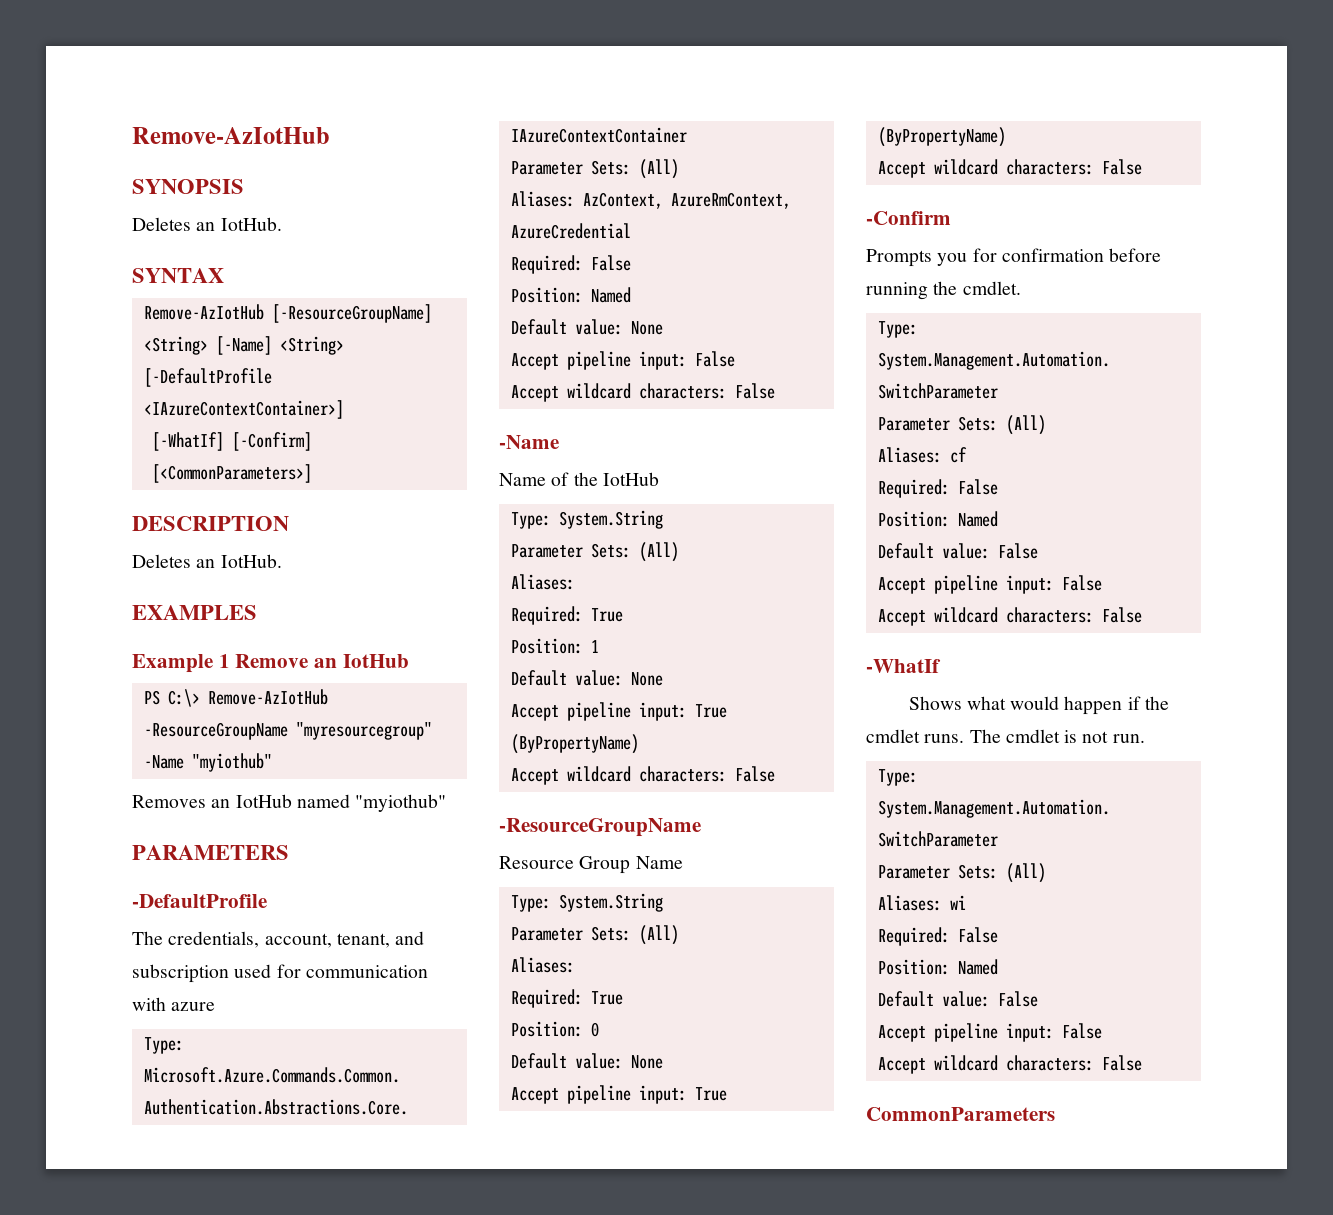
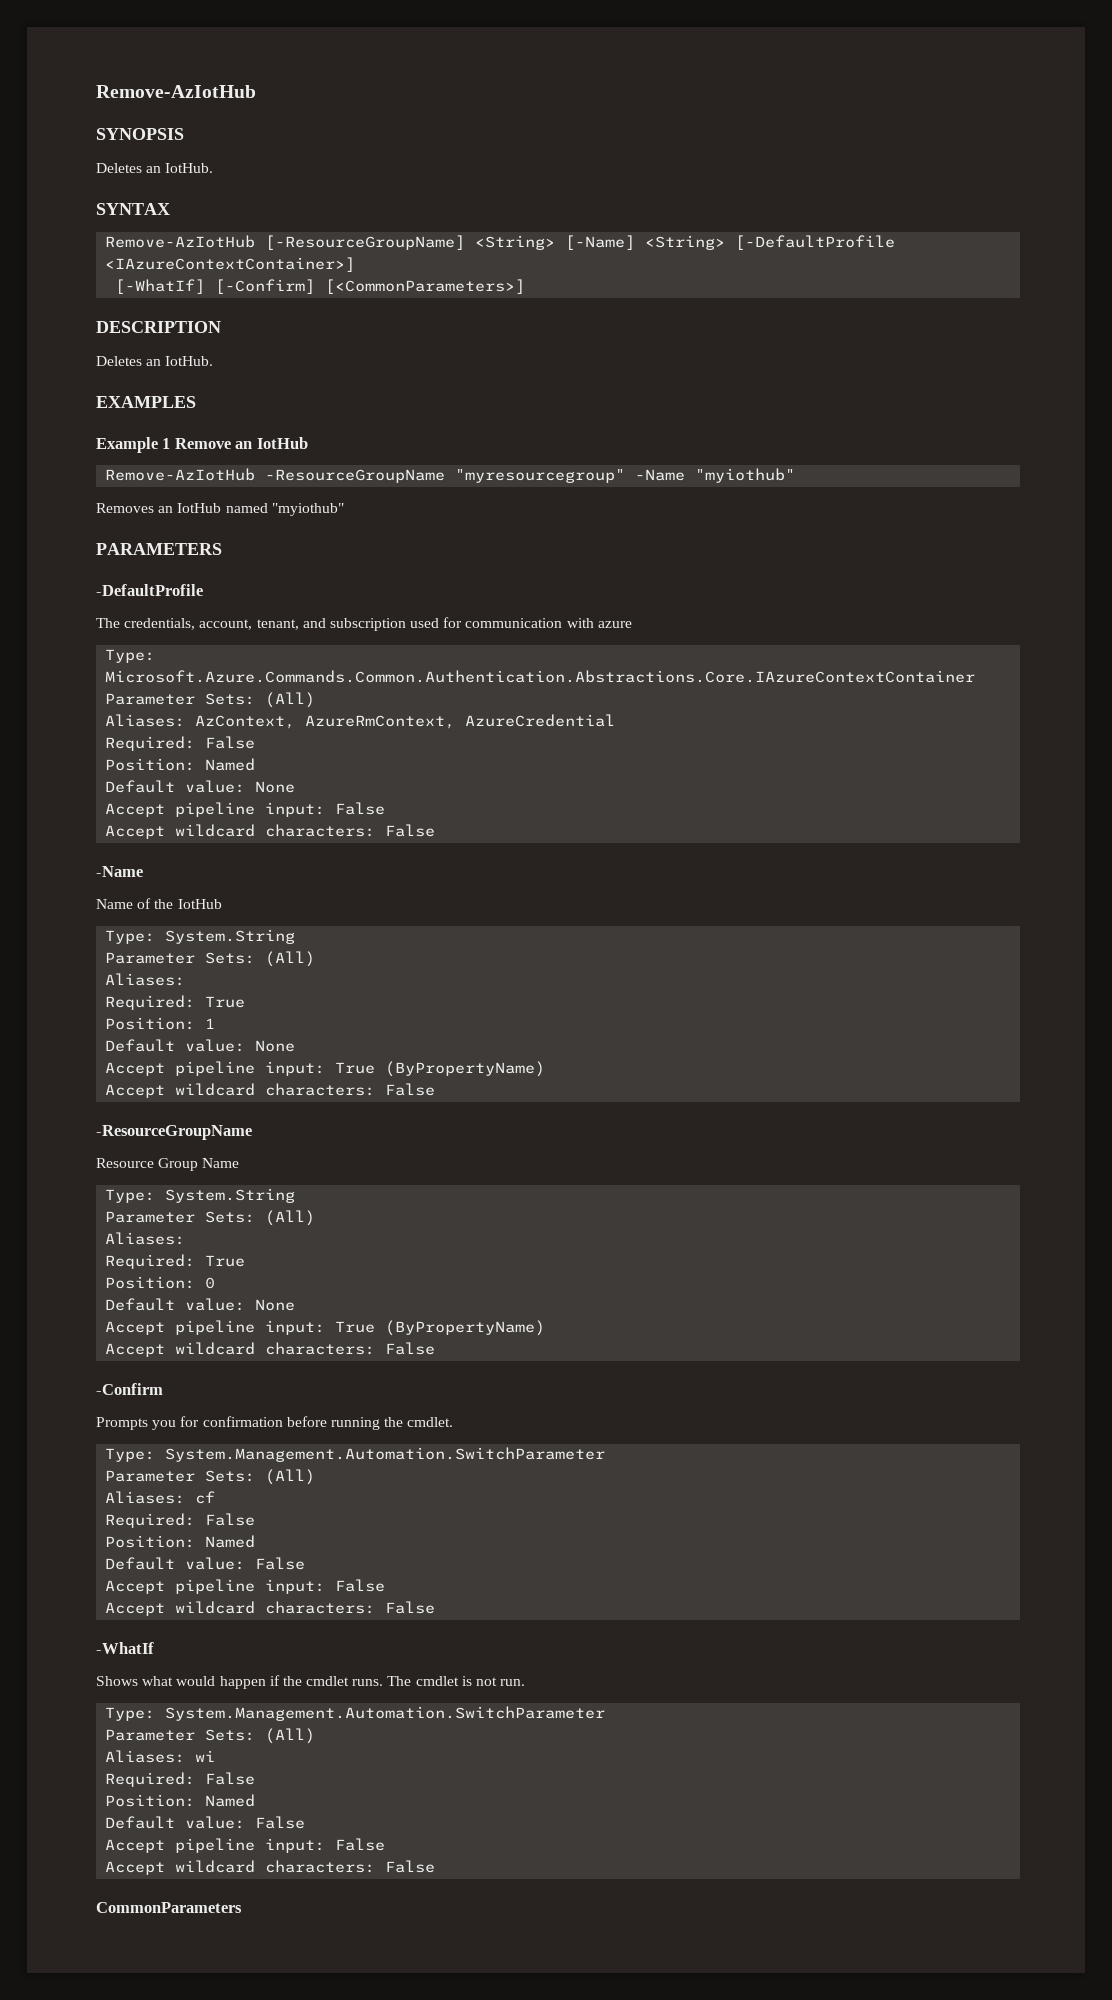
- PS C:\> Remove-AzIotHub -ResourceGroupName "myresourcegroup" -Name "myiothub"
+ Remove-AzIotHub -ResourceGroupName "myresourcegroup" -Name "myiothub"

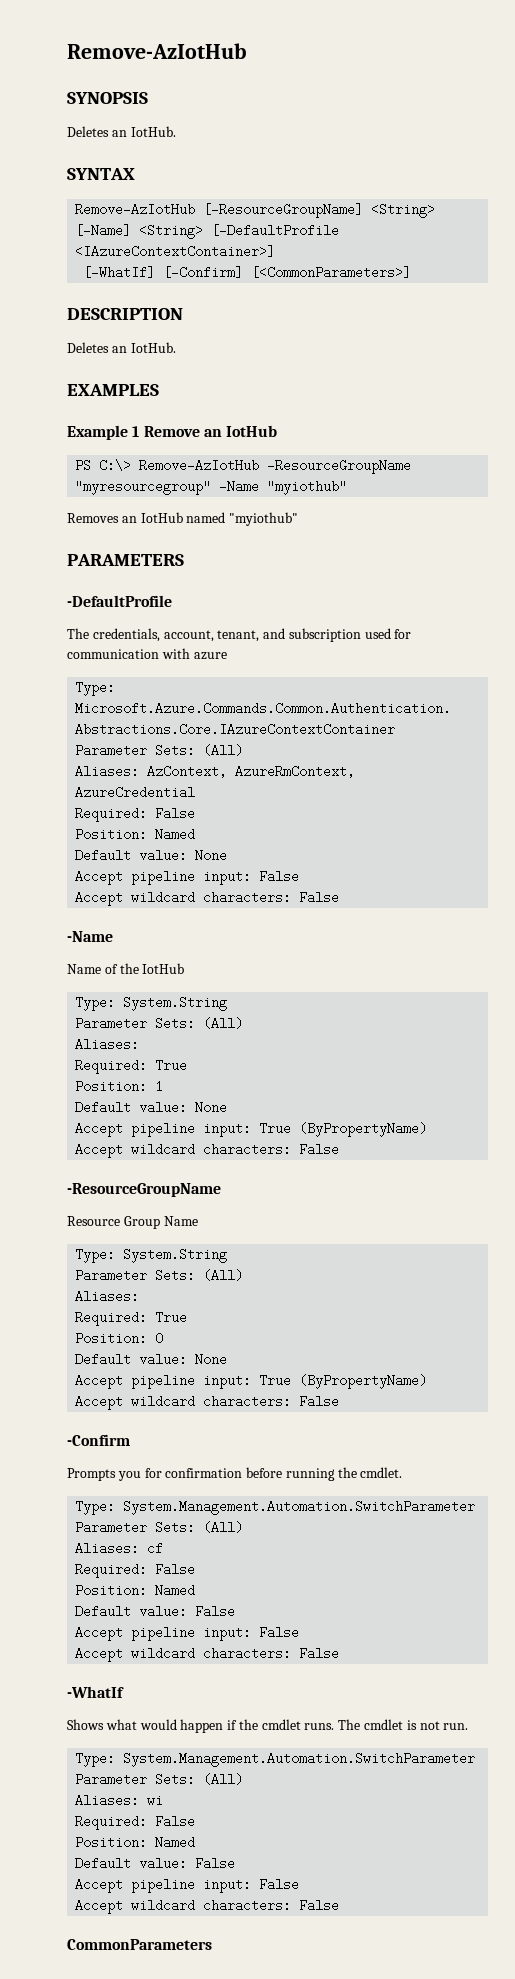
- Remove-AzIotHub -ResourceGroupName "myresourcegroup" -Name "myiothub"
+ PS C:\> Remove-AzIotHub -ResourceGroupName "myresourcegroup" -Name "myiothub"

